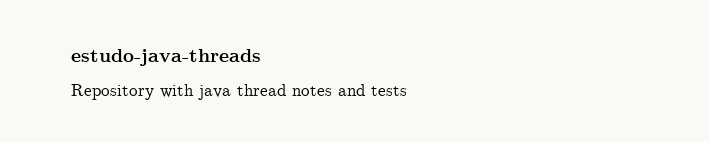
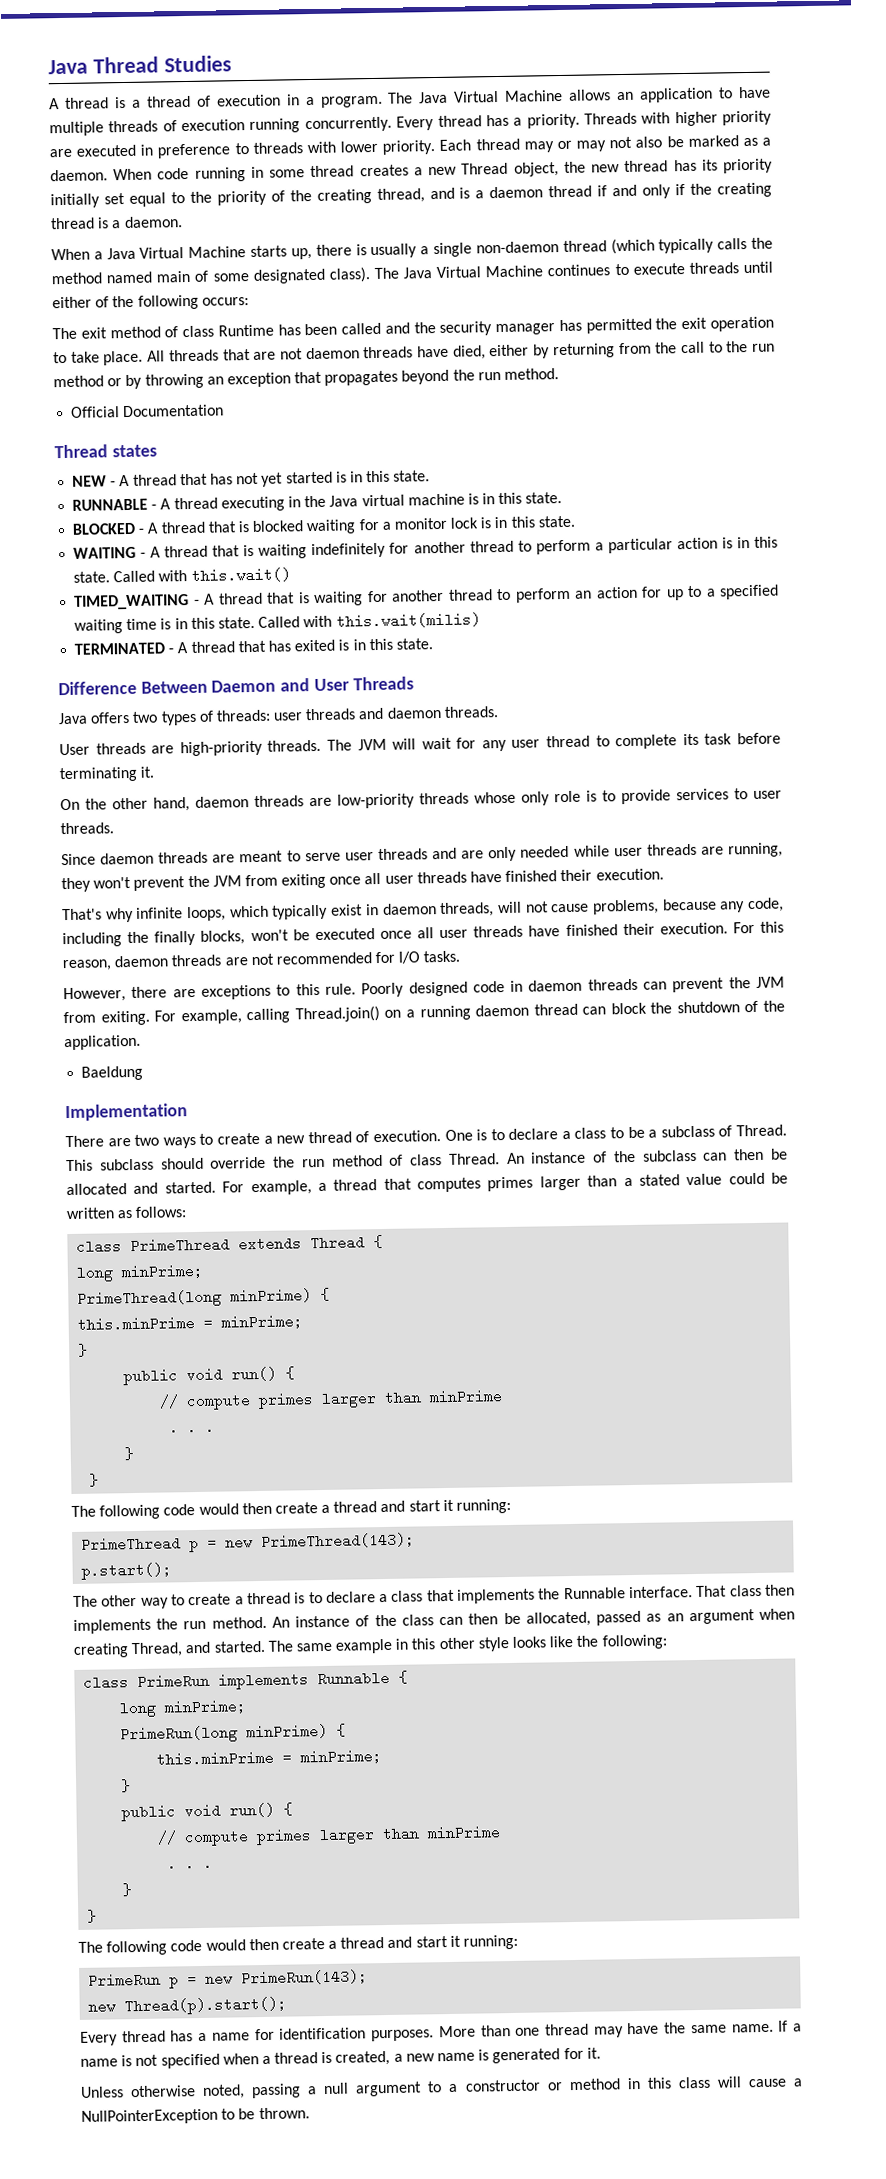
- estudo-java-threads
- Repository with java thread notes and tests
+ Java Thread Studies
+ A thread is a thread of execution in a program. The Java Virtual Machine allows an application to have multiple threads of execution running concurrently. Every thread has a priority. Threads with higher priority are executed in preference to threads with lower priority. Each thread may or may not also be marked as a daemon. When code running in some thread creates a new Thread object, the new thread has its priority initially set equal to the priority of the creating thread, and is a daemon thread if and only if the creating thread is a daemon.
+ When a Java Virtual Machine starts up, there is usually a single non-daemon thread (which typically calls the method named main of some designated class). The Java Virtual Machine continues to execute threads until either of the following occurs:
+ The exit method of class Runtime has been called and the security manager has permitted the exit operation to take place. All threads that are not daemon threads have died, either by returning from the call to the run method or by throwing an exception that propagates beyond the run method.
+ Official Documentation
+ Thread states
+ NEW - A thread that has not yet started is in this state.
+ RUNNABLE - A thread executing in the Java virtual machine is in this state.
+ BLOCKED - A thread that is blocked waiting for a monitor lock is in this state.
+ WAITING - A thread that is waiting indefinitely for another thread to perform a particular action is in this state. Called with this.wait()
+ TIMED_WAITING - A thread that is waiting for another thread to perform an action for up to a specified waiting time is in this state. Called with this.wait(milis)
+ TERMINATED - A thread that has exited is in this state.
+ Difference Between Daemon and User Threads
+ Java offers two types of threads: user threads and daemon threads.
+ User threads are high-priority threads. The JVM will wait for any user thread to complete its task before terminating it.
+ On the other hand, daemon threads are low-priority threads whose only role is to provide services to user threads.
+ Since daemon threads are meant to serve user threads and are only needed while user threads are running, they won't prevent the JVM from exiting once all user threads have finished their execution.
+ That's why infinite loops, which typically exist in daemon threads, will not cause problems, because any code, including the finally blocks, won't be executed once all user threads have finished their execution. For this reason, daemon threads are not recommended for I/O tasks.
+ However, there are exceptions to this rule. Poorly designed code in daemon threads can prevent the JVM from exiting. For example, calling Thread.join() on a running daemon thread can block the shutdown of the application.
+ Baeldung
+ Implementation
+ There are two ways to create a new thread of execution. One is to declare a class to be a subclass of Thread. This subclass should override the run method of class Thread. An instance of the subclass can then be allocated and started. For example, a thread that computes primes larger than a stated value could be written as follows:
+ class PrimeThread extends Thread {
+ long minPrime;
+ PrimeThread(long minPrime) {
+ this.minPrime = minPrime;
+ }
+ public void run() {
+ // compute primes larger than minPrime
+ . . .
+ }
+ }
+ The following code would then create a thread and start it running:
+ PrimeThread p = new PrimeThread(143);
+ p.start();
+ The other way to create a thread is to declare a class that implements the Runnable interface. That class then implements the run method. An instance of the class can then be allocated, passed as an argument when creating Thread, and started. The same example in this other style looks like the following:
+ class PrimeRun implements Runnable {
+ long minPrime;
+ PrimeRun(long minPrime) {
+ this.minPrime = minPrime;
+ }
+ public void run() {
+ // compute primes larger than minPrime
+ . . .
+ }
+ }
+ The following code would then create a thread and start it running:
+ PrimeRun p = new PrimeRun(143);
+ new Thread(p).start();
+ Every thread has a name for identification purposes. More than one thread may have the same name. If a name is not specified when a thread is created, a new name is generated for it.
+ Unless otherwise noted, passing a null argument to a constructor or method in this class will cause a NullPointerException to be thrown.

